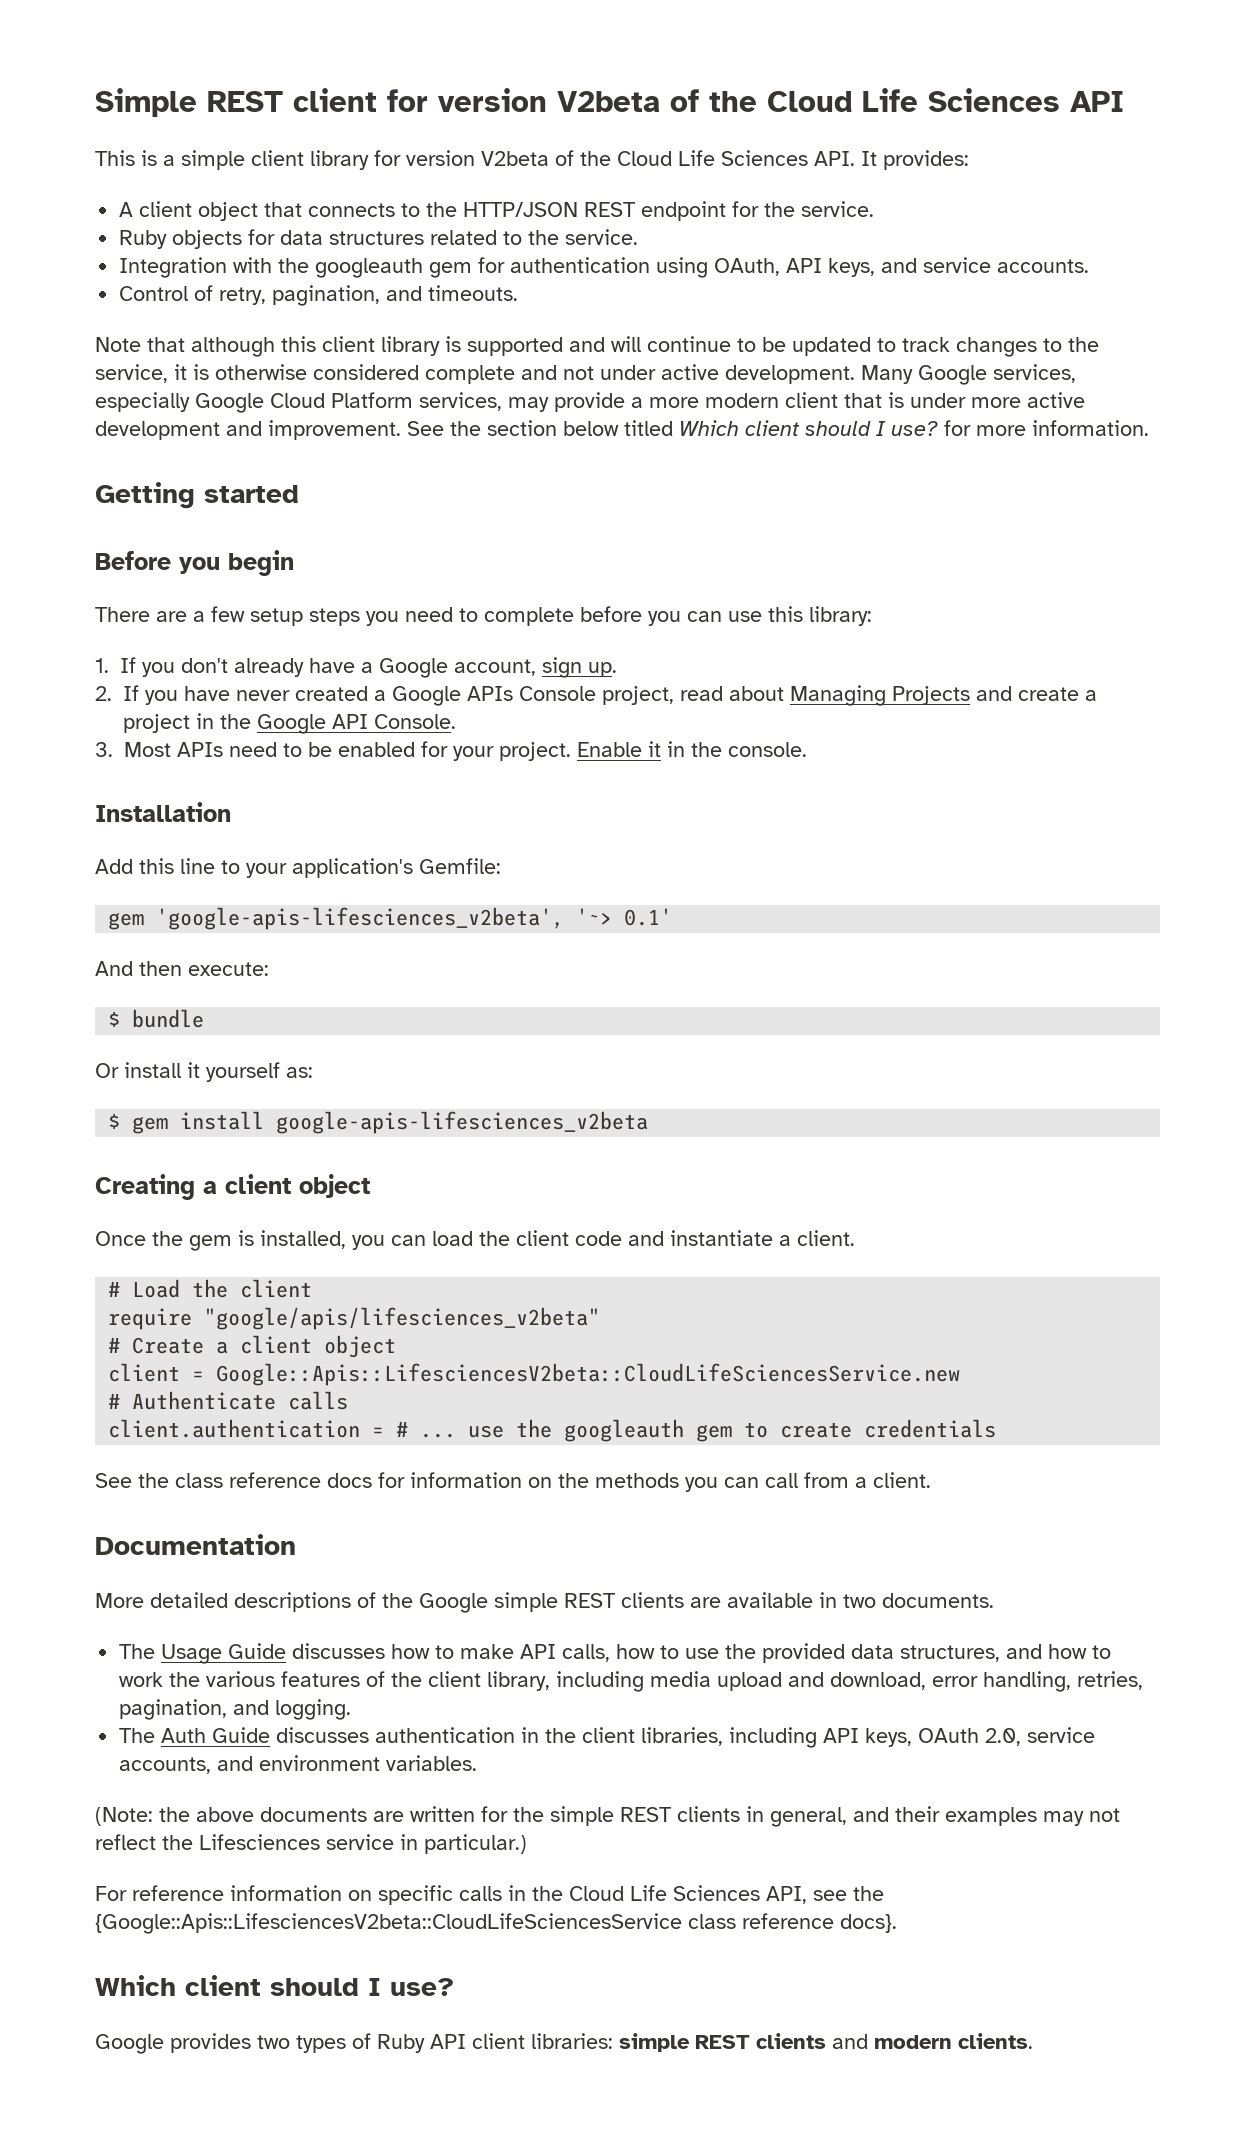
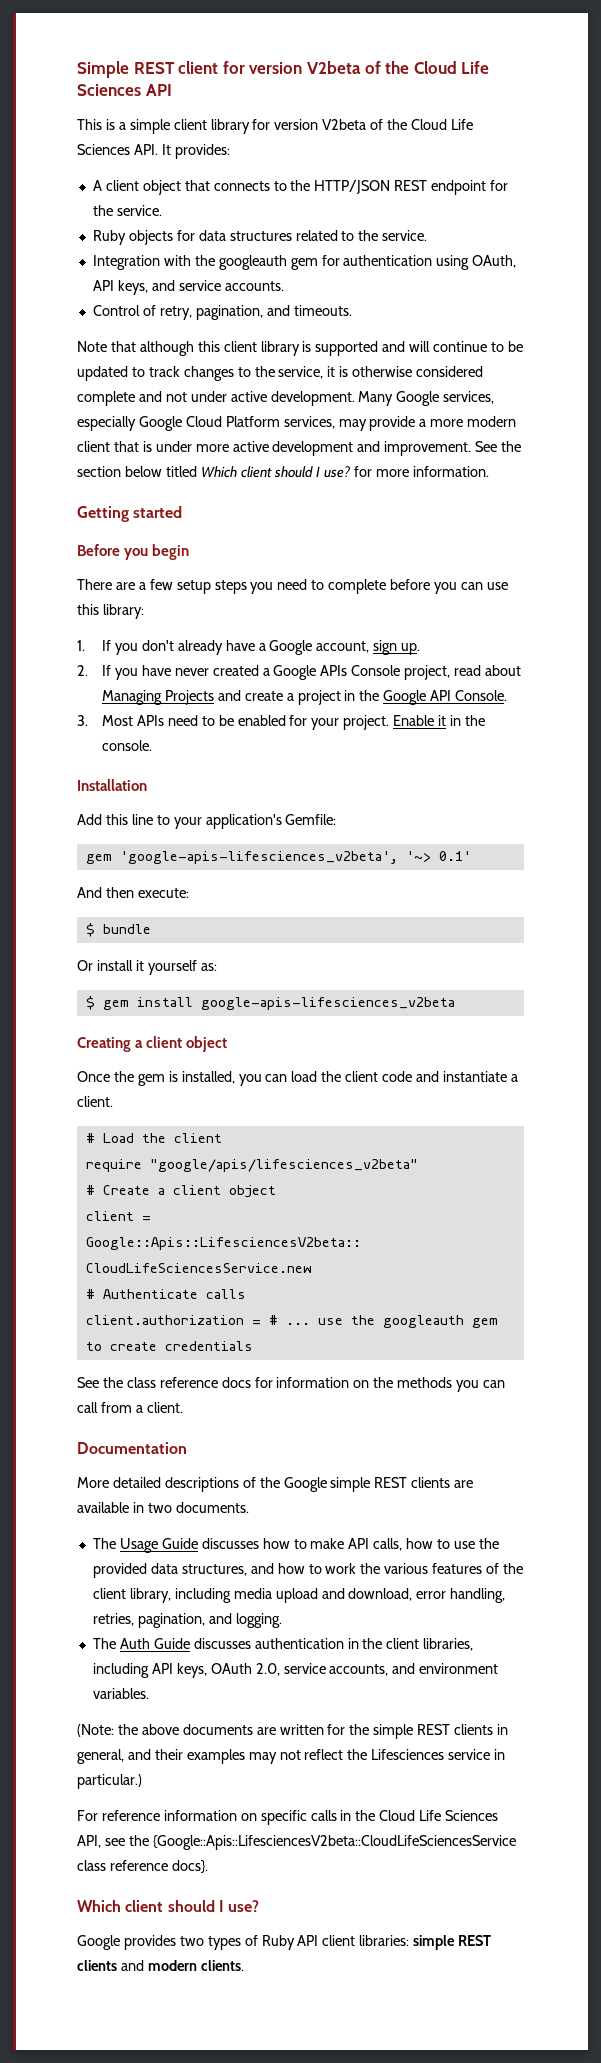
- client.authentication = # ... use the googleauth gem to create credentials
+ client.authorization = # ... use the googleauth gem to create credentials

